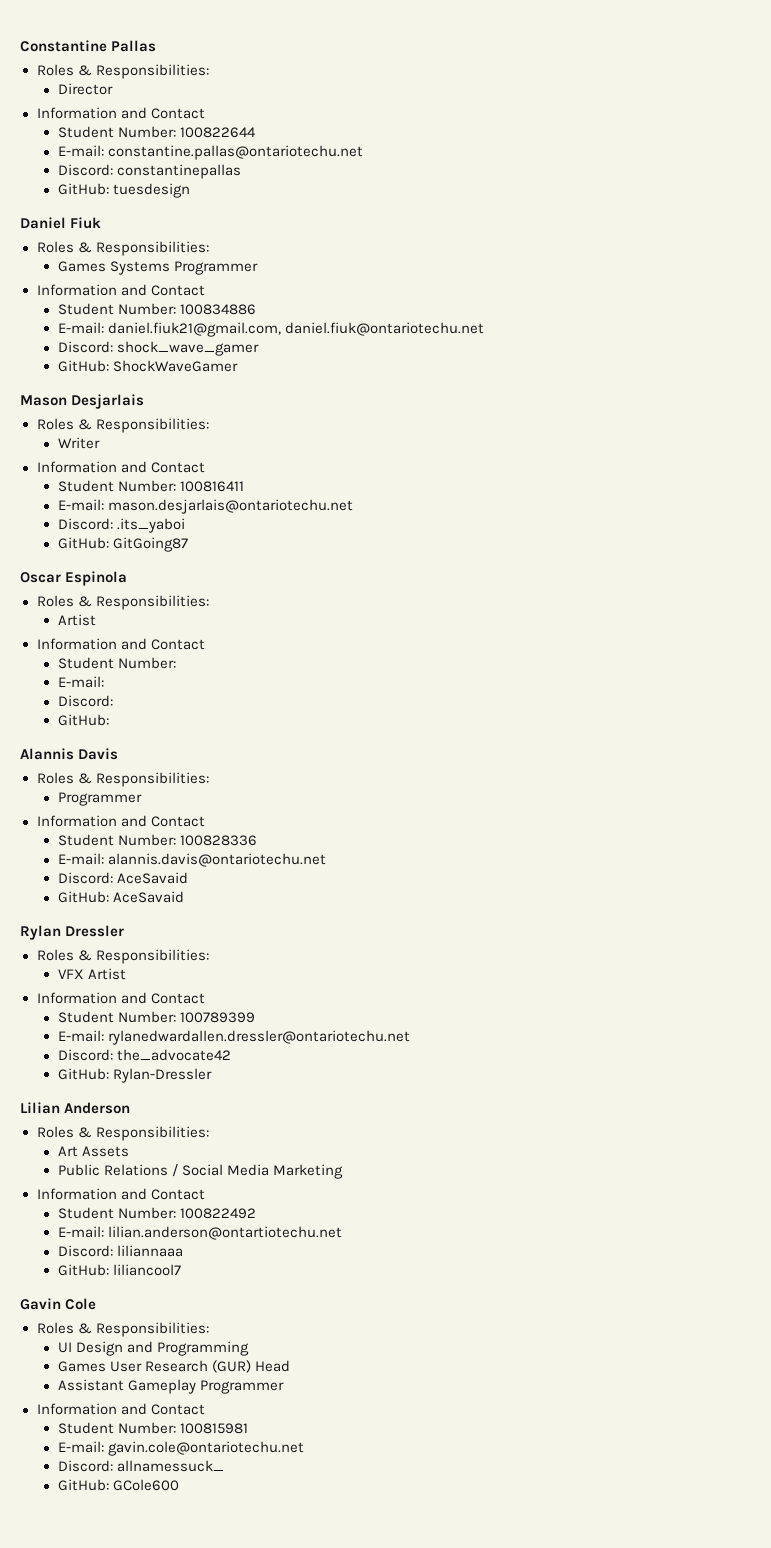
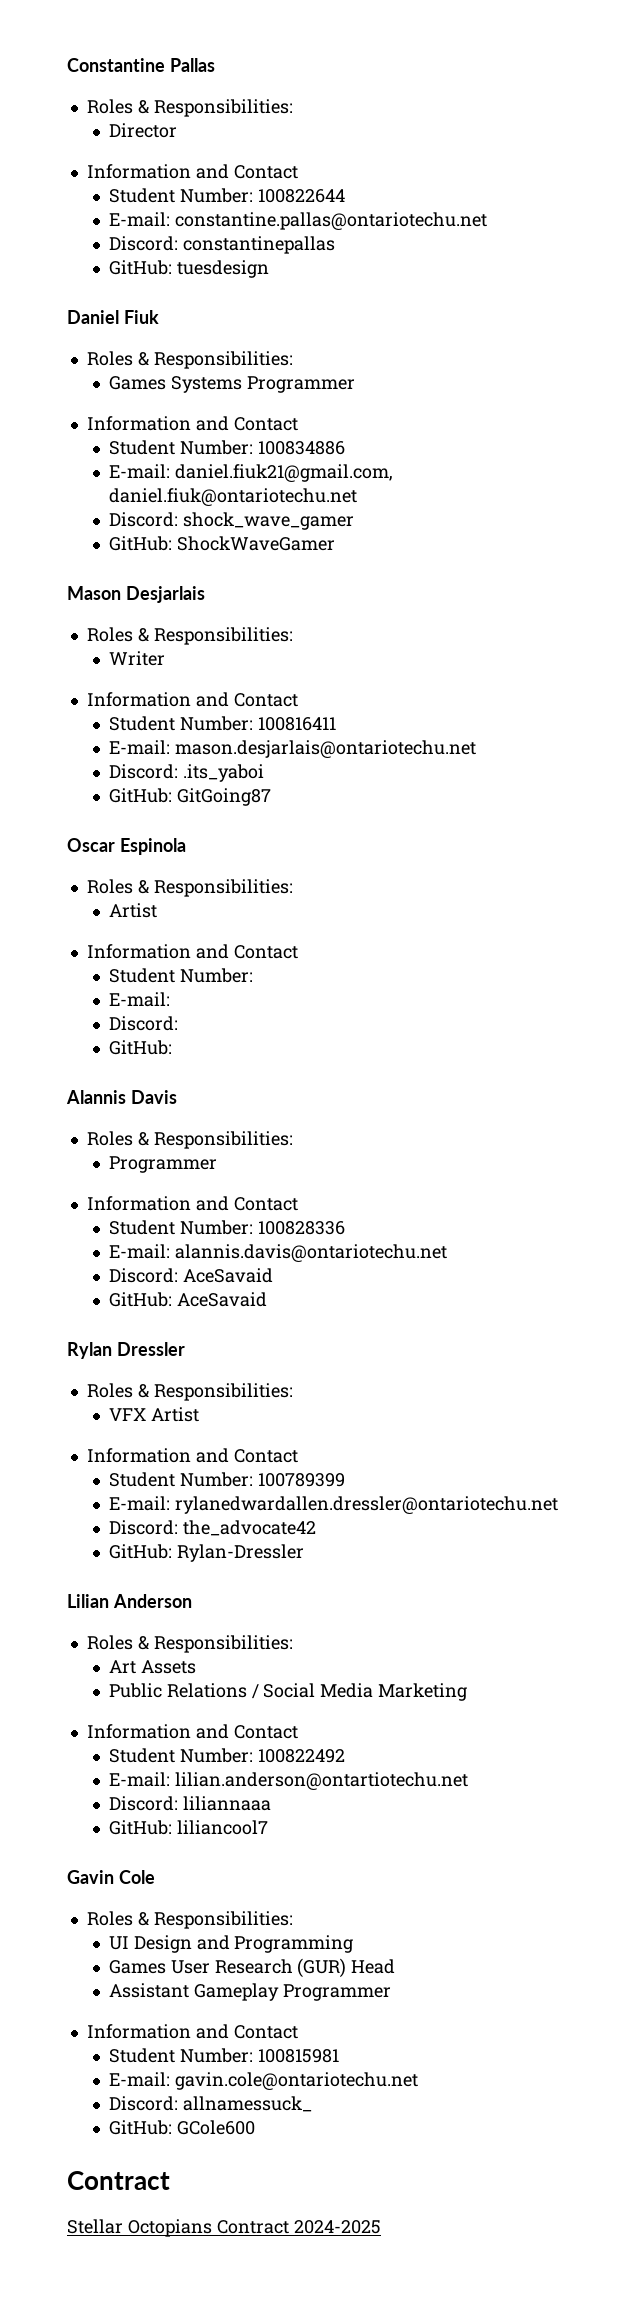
  GitHub: GCole600
+ Contract
+ Stellar Octopians Contract 2024-2025

